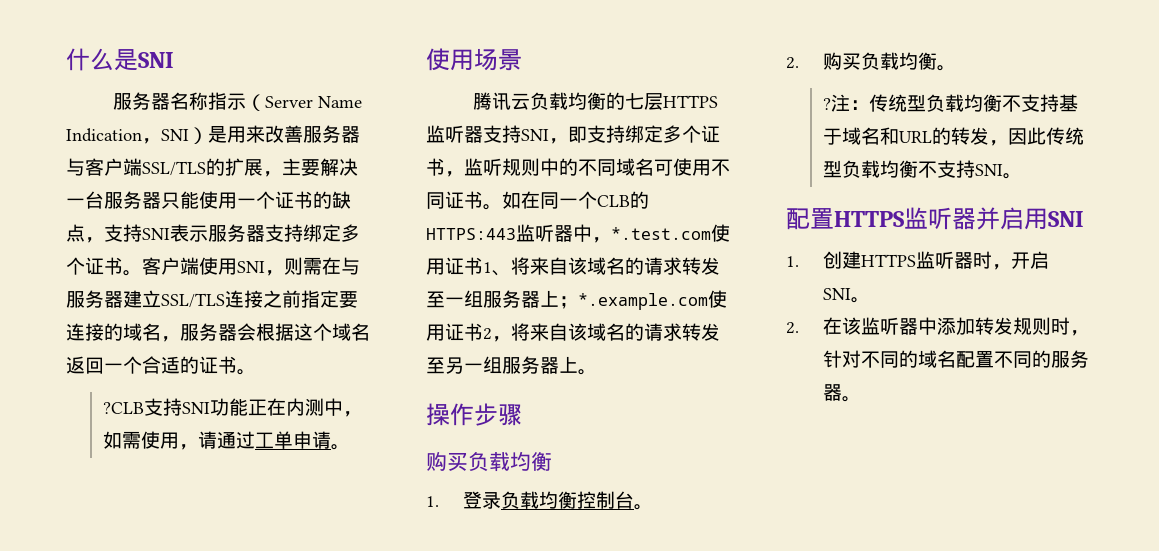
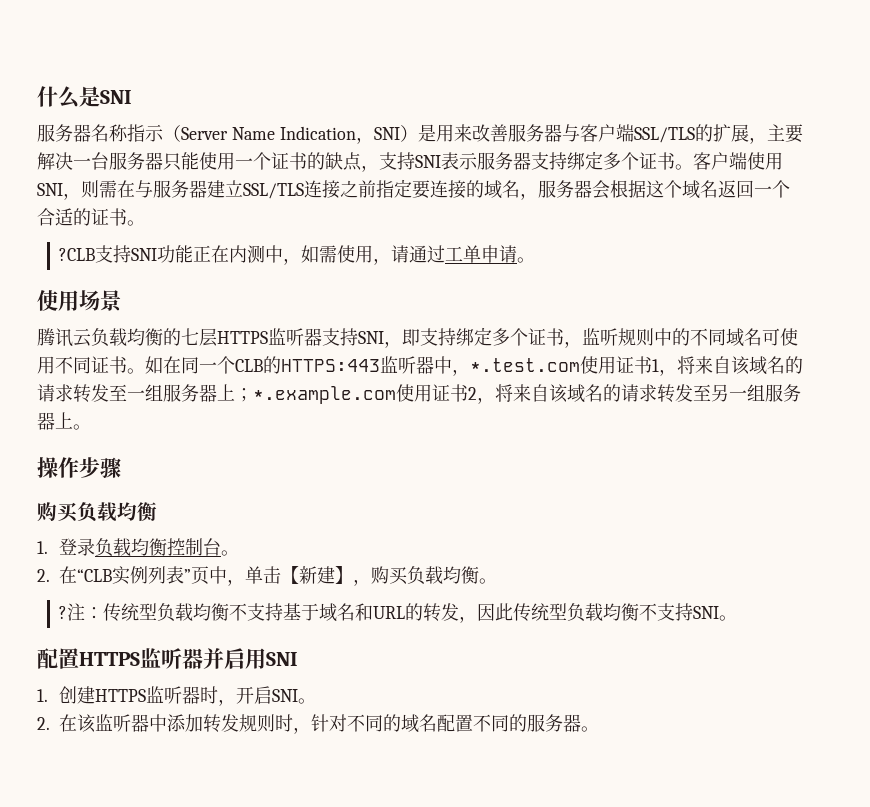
- 如在同一个CLB的HTTPS:443监听器中，*.test.com使用证书1、将来自该域名的请求转发至一组服务器上；*.example.com使用证书2，将来自该域名的请求转发至另一组服务器上。
+ 如在同一个CLB的HTTPS:443监听器中，*.test.com使用证书1，将来自该域名的请求转发至一组服务器上；*.example.com使用证书2，将来自该域名的请求转发至另一组服务器上。
- 2.购买负载均衡。
+ 2.在“CLB实例列表”页中，单击【新建】，购买负载均衡。

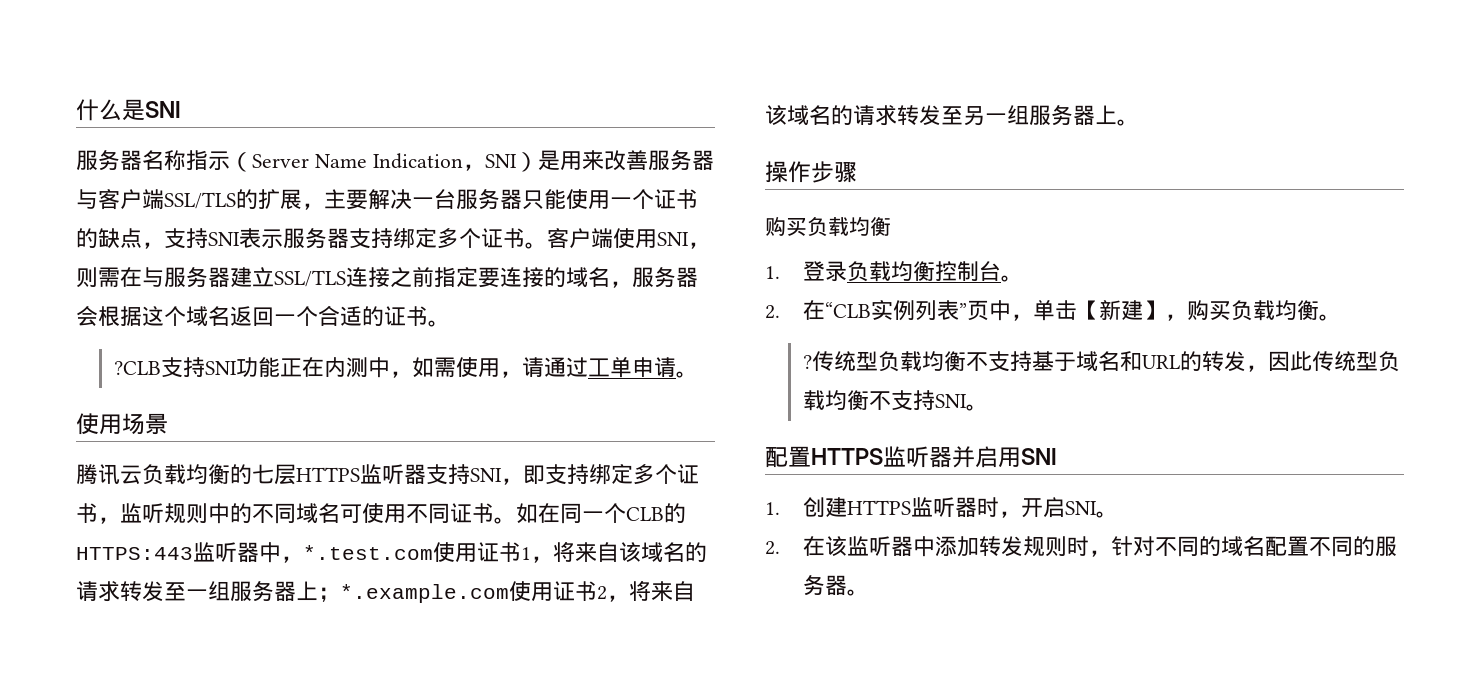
- 注：传统型负载均衡不支持基于域名和URL的转发，因此传统型负载均衡不支持SNI。
+ 传统型负载均衡不支持基于域名和URL的转发，因此传统型负载均衡不支持SNI。

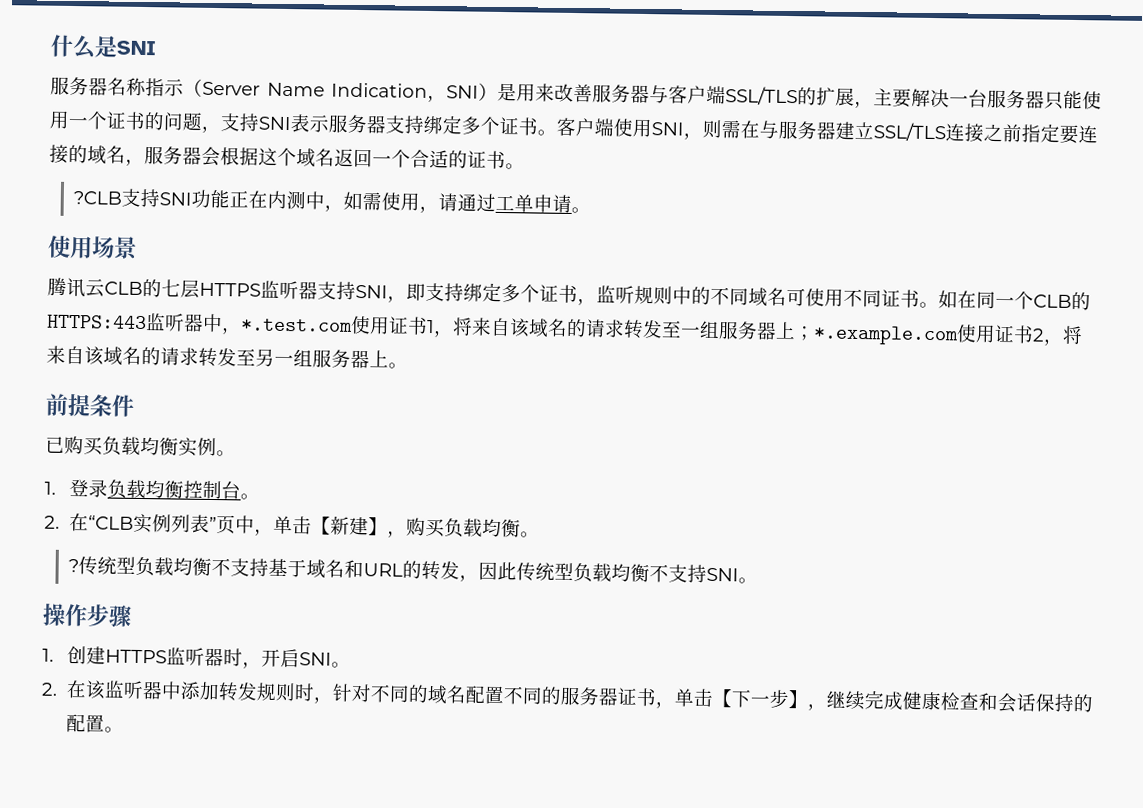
- 服务器名称指示（Server Name Indication，SNI）是用来改善服务器与客户端SSL/TLS的扩展，主要解决一台服务器只能使用一个证书的缺点，支持SNI表示服务器支持绑定多个证书。
+ 服务器名称指示（Server Name Indication，SNI）是用来改善服务器与客户端SSL/TLS的扩展，主要解决一台服务器只能使用一个证书的问题，支持SNI表示服务器支持绑定多个证书。
- 腾讯云负载均衡的七层HTTPS监听器支持SNI，即支持绑定多个证书，监听规则中的不同域名可使用不同证书。
+ 腾讯云CLB的七层HTTPS监听器支持SNI，即支持绑定多个证书，监听规则中的不同域名可使用不同证书。
- 操作步骤
- 购买负载均衡
+ 前提条件
+ 已购买负载均衡实例。
- 配置HTTPS监听器并启用SNI
+ 操作步骤
- 2.在该监听器中添加转发规则时，针对不同的域名配置不同的服务器。
+ 2.在该监听器中添加转发规则时，针对不同的域名配置不同的服务器证书，单击【下一步】，继续完成健康检查和会话保持的配置。

